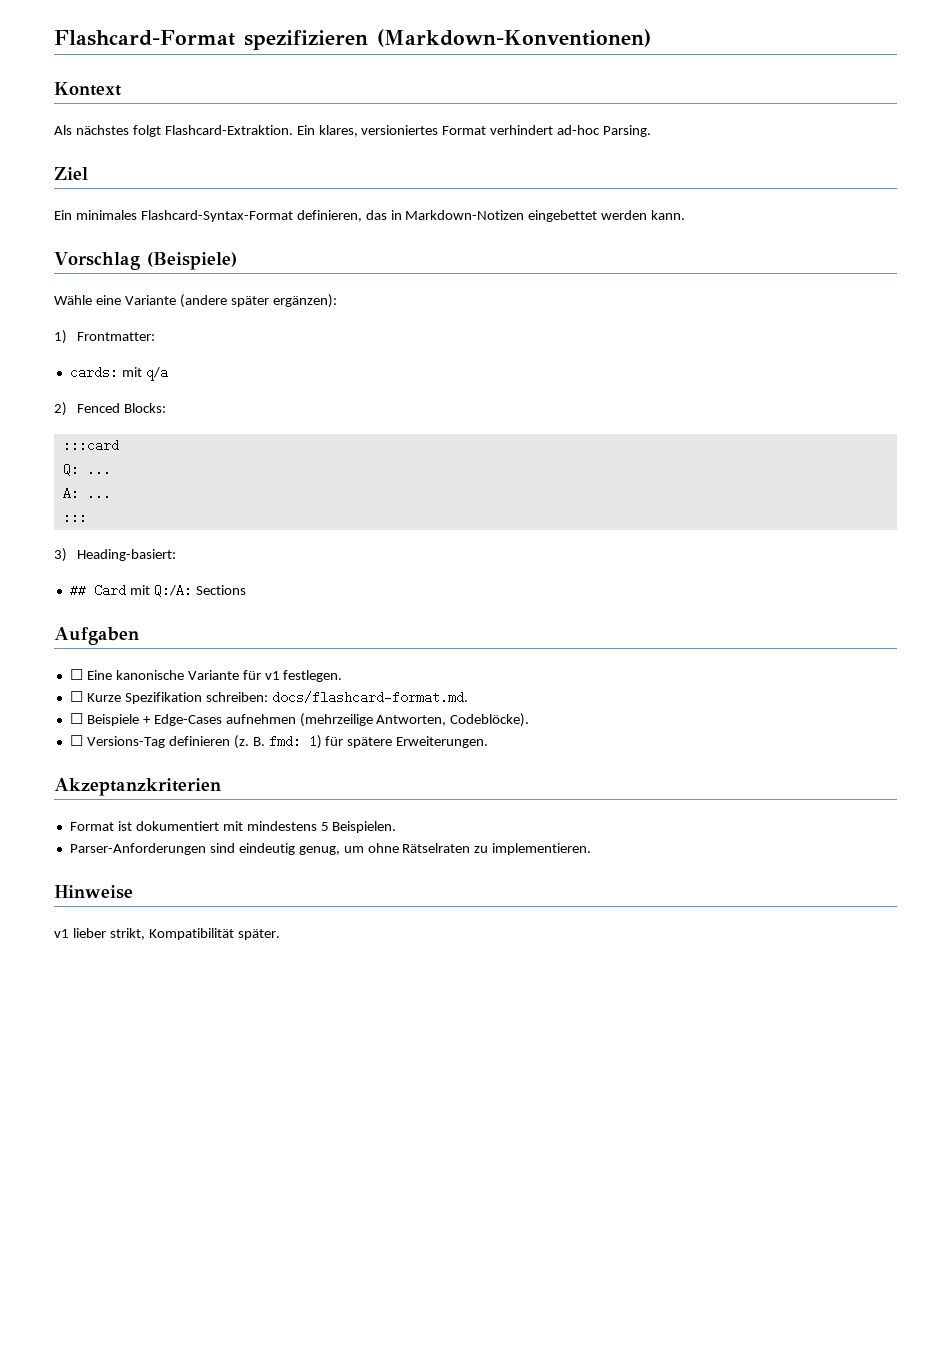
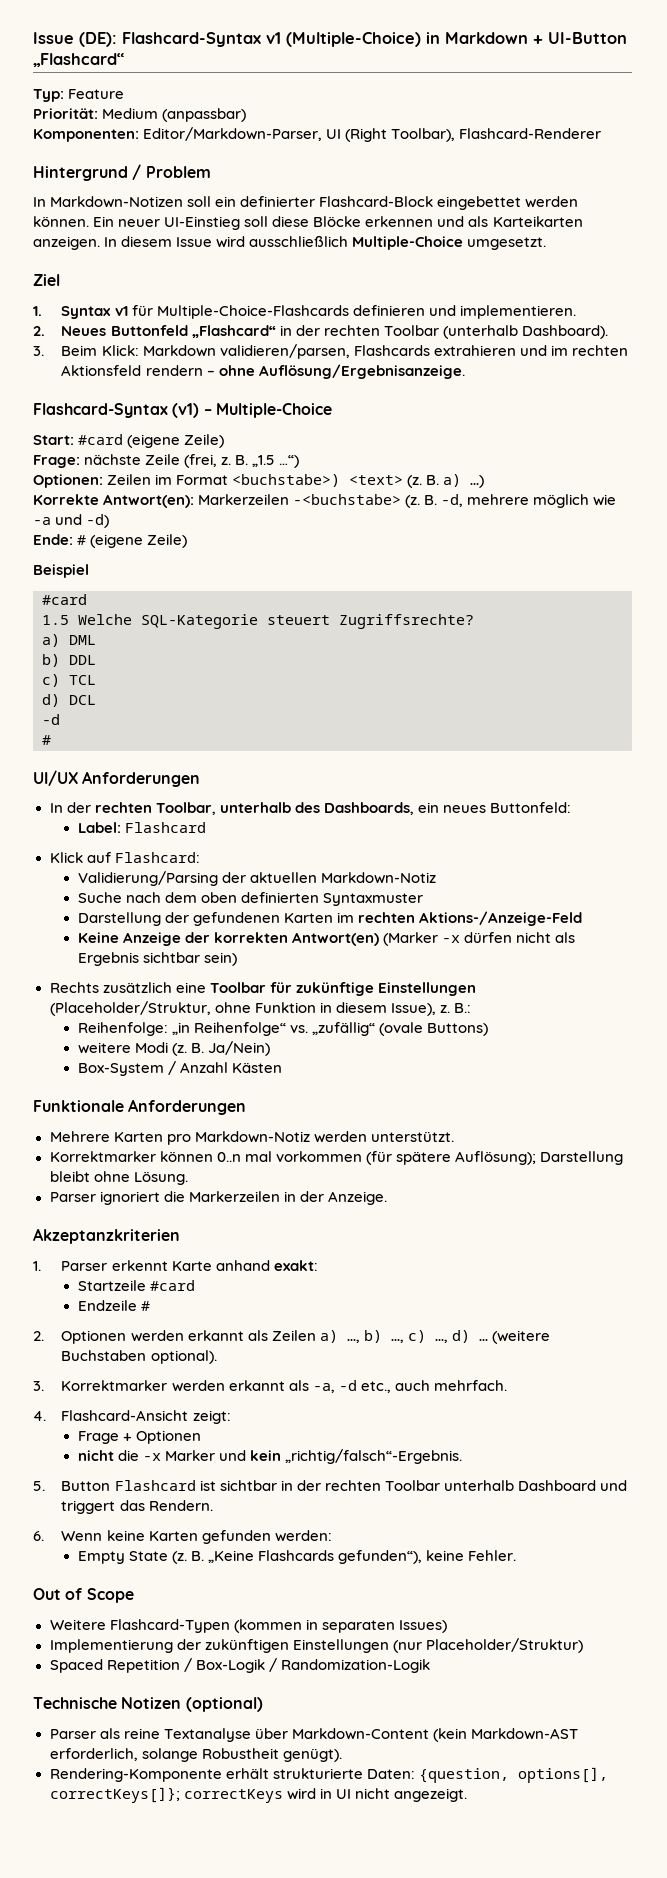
- Flashcard-Format spezifizieren (Markdown-Konventionen)
- Kontext
- Als nächstes folgt Flashcard-Extraktion. Ein klares, versioniertes Format verhindert ad-hoc Parsing.
+ Issue (DE): Flashcard-Syntax v1 (Multiple-Choice) in Markdown + UI-Button „Flashcard“
+ Typ: Feature
+ Priorität: Medium (anpassbar)
+ Komponenten: Editor/Markdown-Parser, UI (Right Toolbar), Flashcard-Renderer
+ Hintergrund / Problem
+ In Markdown-Notizen soll ein definierter Flashcard-Block eingebettet werden können. Ein neuer UI-Einstieg soll diese Blöcke erkennen und als Karteikarten anzeigen. In diesem Issue wird ausschließlich Multiple-Choice umgesetzt.
  Ziel
- Ein minimales Flashcard-Syntax-Format definieren, das in Markdown-Notizen eingebettet werden kann.
- Vorschlag (Beispiele)
- Wähle eine Variante (andere später ergänzen):
- 1) Frontmatter:
- cards: mit q/a
- 2) Fenced Blocks:
- :::card
- Q: ...
- A: ...
- :::
- 3) Heading-basiert:
- ## Card mit Q:/A: Sections
- Aufgaben
- ☐ Eine kanonische Variante für v1 festlegen.
- ☐ Kurze Spezifikation schreiben: docs/flashcard-format.md.
- ☐ Beispiele + Edge-Cases aufnehmen (mehrzeilige Antworten, Codeblöcke).
- ☐ Versions-Tag definieren (z. B. fmd: 1) für spätere Erweiterungen.
+ 1. Syntax v1 für Multiple-Choice-Flashcards definieren und implementieren.
+ 2. Neues Buttonfeld „Flashcard“ in der rechten Toolbar (unterhalb Dashboard).
+ 3. Beim Klick: Markdown validieren/parsen, Flashcards extrahieren und im rechten Aktionsfeld rendern – ohne Auflösung/Ergebnisanzeige.
+ Flashcard-Syntax (v1) – Multiple-Choice
+ Start: #card (eigene Zeile)
+ Frage: nächste Zeile (frei, z. B. „1.5 …“)
+ Optionen: Zeilen im Format <buchstabe>) <text> (z. B. a) …)
+ Korrekte Antwort(en): Markerzeilen -<buchstabe> (z. B. -d, mehrere möglich wie -a und -d)
+ Ende: # (eigene Zeile)
+ Beispiel
+ #card
+ 1.5 Welche SQL-Kategorie steuert Zugriffsrechte?
+ a) DML
+ b) DDL
+ c) TCL
+ d) DCL
+ -d
+ #
+ UI/UX Anforderungen
+ In der rechten Toolbar, unterhalb des Dashboards, ein neues Buttonfeld:
+ Label: Flashcard
+ Klick auf Flashcard:
+ Validierung/Parsing der aktuellen Markdown-Notiz
+ Suche nach dem oben definierten Syntaxmuster
+ Darstellung der gefundenen Karten im rechten Aktions-/Anzeige-Feld
+ Keine Anzeige der korrekten Antwort(en) (Marker -x dürfen nicht als Ergebnis sichtbar sein)
+ Rechts zusätzlich eine Toolbar für zukünftige Einstellungen (Placeholder/Struktur, ohne Funktion in diesem Issue), z. B.:
+ Reihenfolge: „in Reihenfolge“ vs. „zufällig“ (ovale Buttons)
+ weitere Modi (z. B. Ja/Nein)
+ Box-System / Anzahl Kästen
+ Funktionale Anforderungen
+ Mehrere Karten pro Markdown-Notiz werden unterstützt.
+ Korrektmarker können 0..n mal vorkommen (für spätere Auflösung); Darstellung bleibt ohne Lösung.
+ Parser ignoriert die Markerzeilen in der Anzeige.
  Akzeptanzkriterien
- Format ist dokumentiert mit mindestens 5 Beispielen.
- Parser-Anforderungen sind eindeutig genug, um ohne Rätselraten zu implementieren.
- Hinweise
- v1 lieber strikt, Kompatibilität später.
+ 1. Parser erkennt Karte anhand exakt:
+ Startzeile #card
+ Endzeile #
+ 2. Optionen werden erkannt als Zeilen a) …, b) …, c) …, d) … (weitere Buchstaben optional).
+ 3. Korrektmarker werden erkannt als -a, -d etc., auch mehrfach.
+ 4. Flashcard-Ansicht zeigt:
+ Frage + Optionen
+ nicht die -x Marker und kein „richtig/falsch“-Ergebnis.
+ 5. Button Flashcard ist sichtbar in der rechten Toolbar unterhalb Dashboard und triggert das Rendern.
+ 6. Wenn keine Karten gefunden werden:
+ Empty State (z. B. „Keine Flashcards gefunden“), keine Fehler.
+ Out of Scope
+ Weitere Flashcard-Typen (kommen in separaten Issues)
+ Implementierung der zukünftigen Einstellungen (nur Placeholder/Struktur)
+ Spaced Repetition / Box-Logik / Randomization-Logik
+ Technische Notizen (optional)
+ Parser als reine Textanalyse über Markdown-Content (kein Markdown-AST erforderlich, solange Robustheit genügt).
+ Rendering-Komponente erhält strukturierte Daten: {question, options[], correctKeys[]}; correctKeys wird in UI nicht angezeigt.

